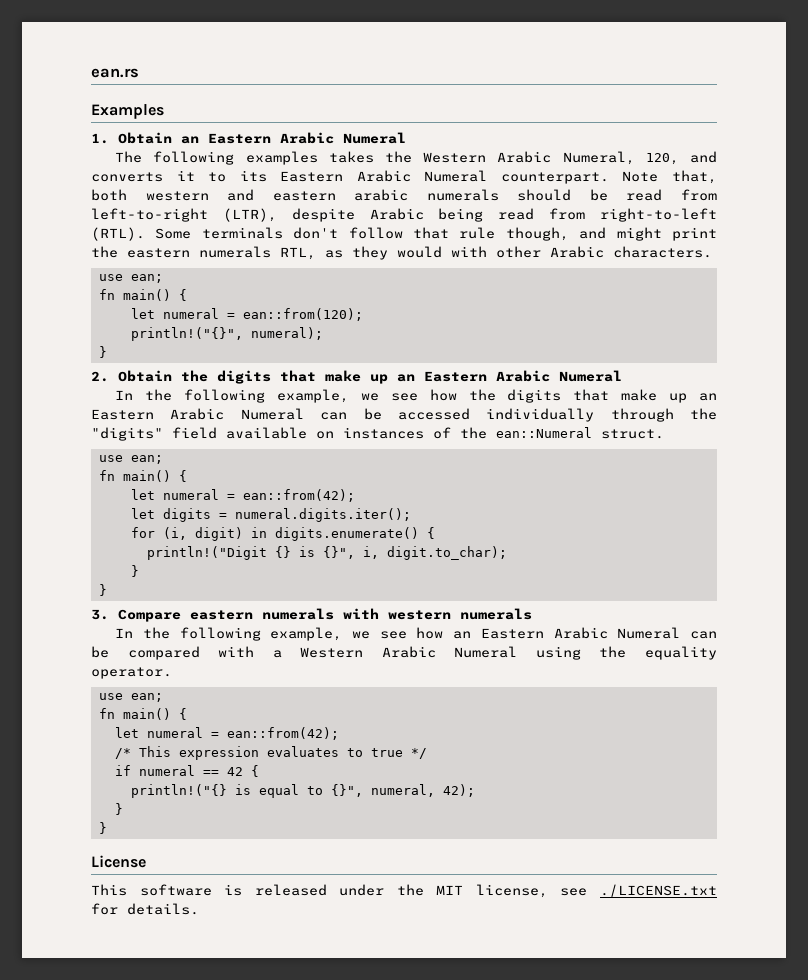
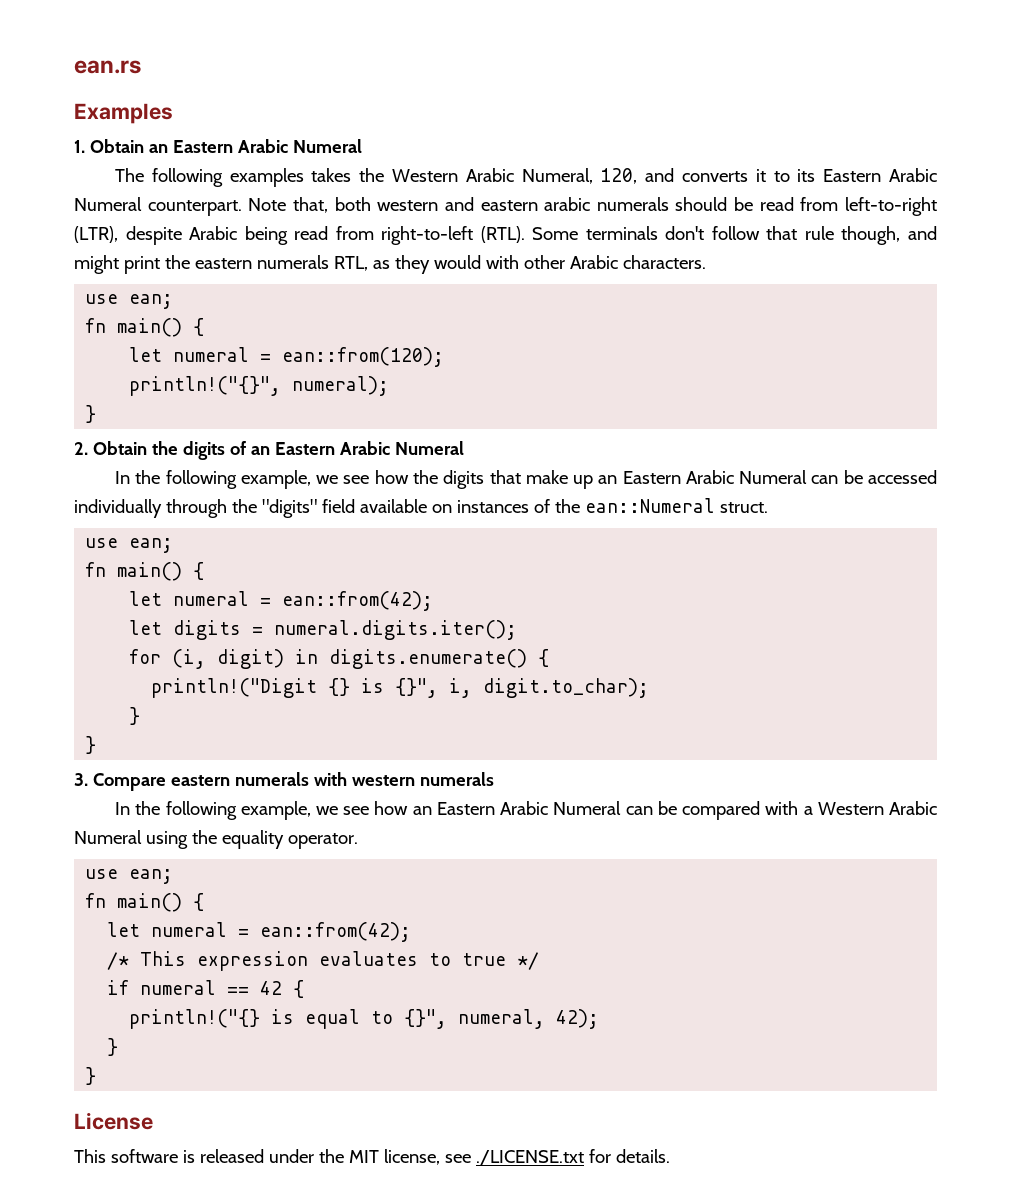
- 2. Obtain the digits that make up an Eastern Arabic Numeral
+ 2. Obtain the digits of an Eastern Arabic Numeral

